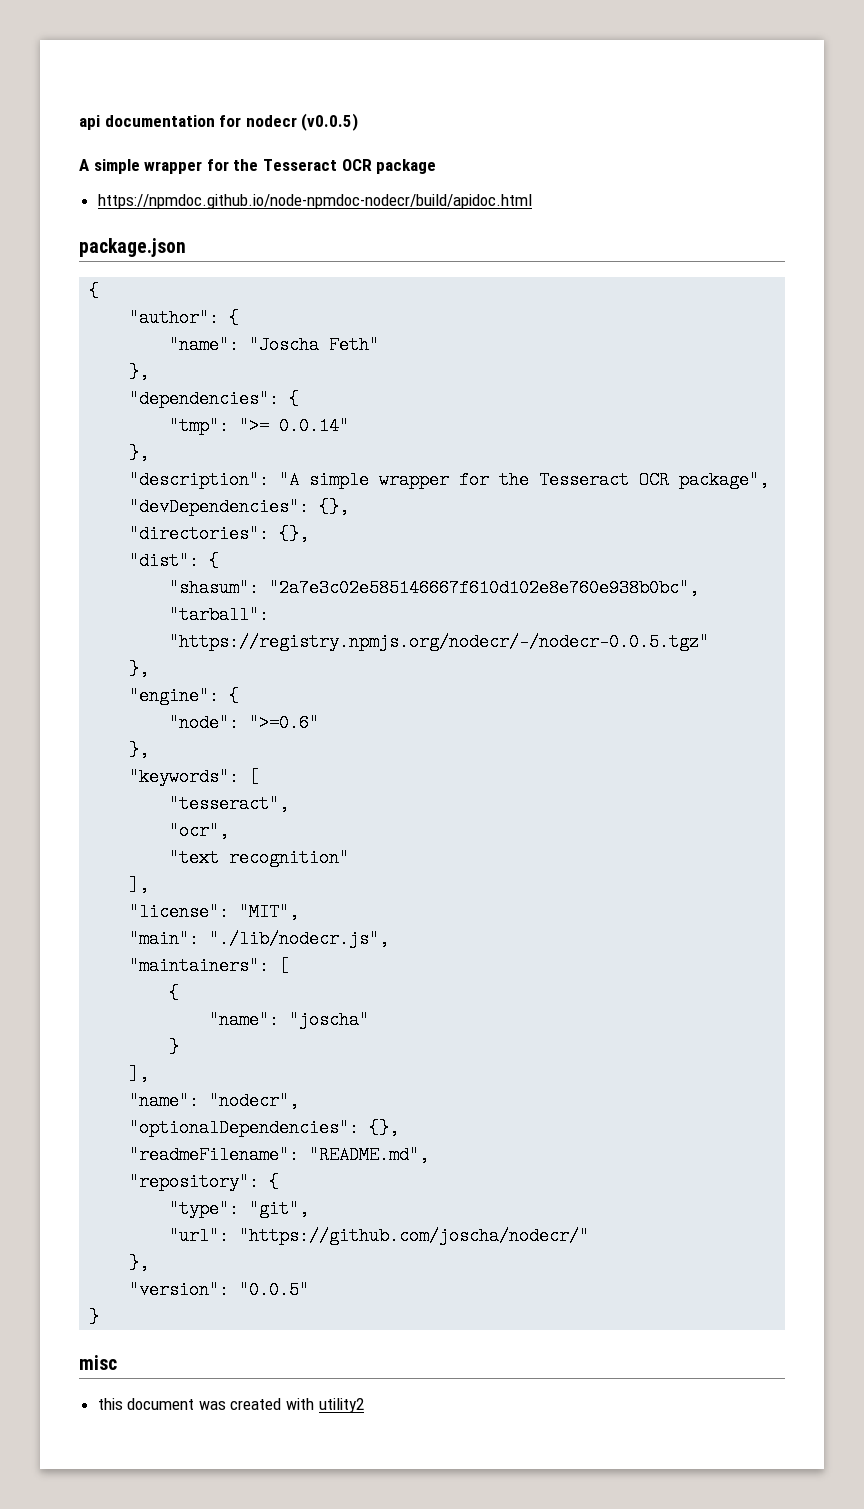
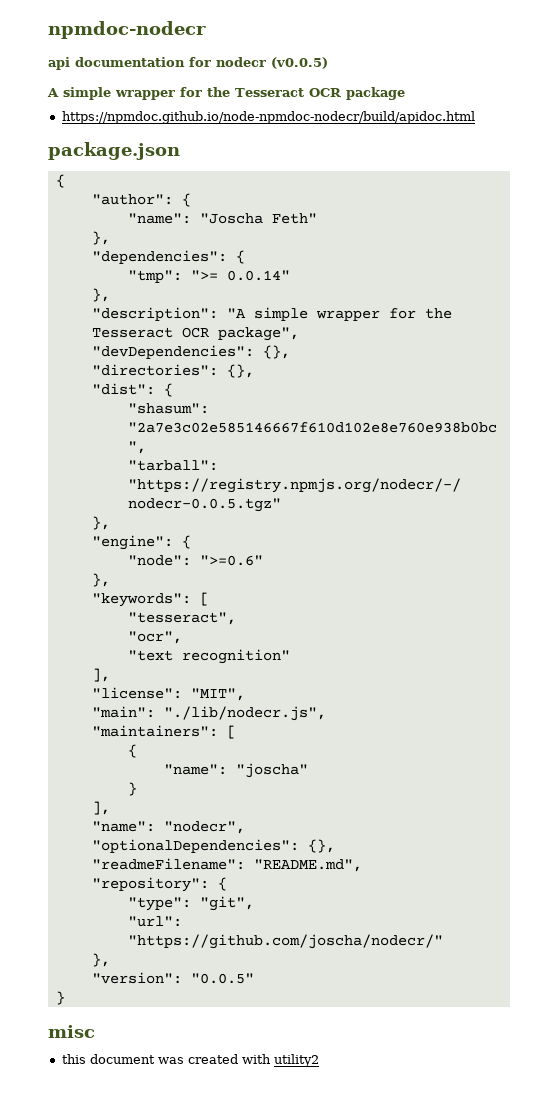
+ npmdoc-nodecr

